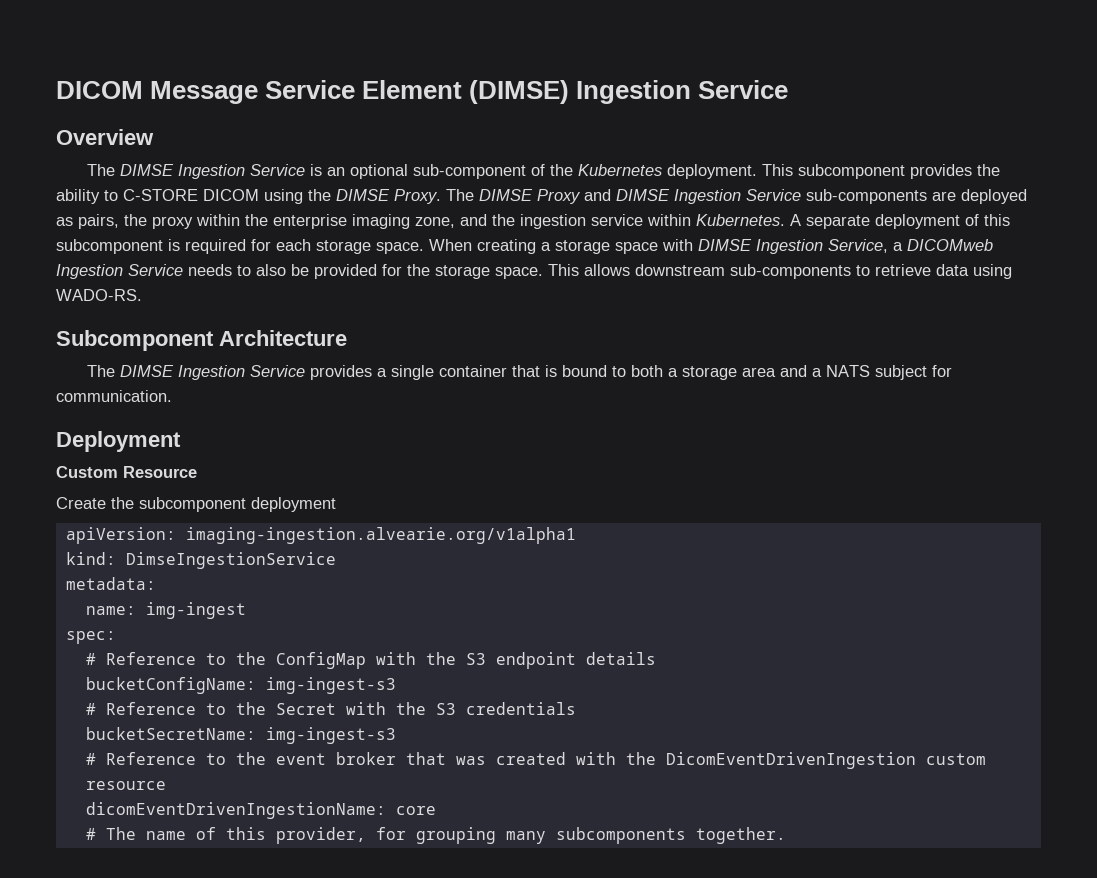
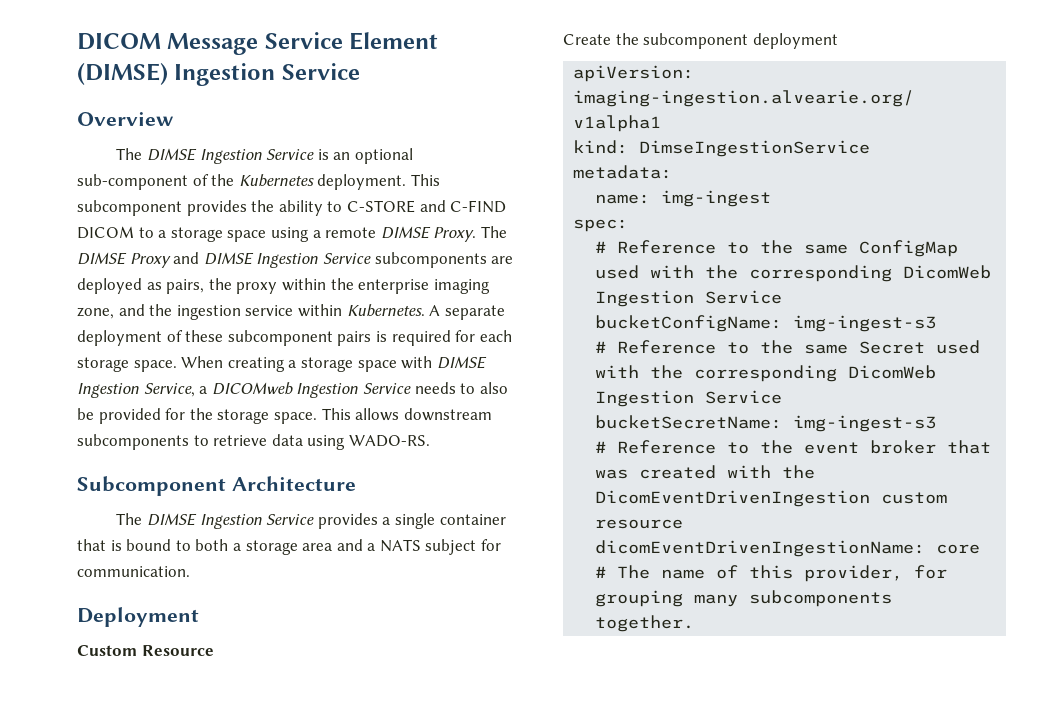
- This subcomponent provides the ability to C-STORE DICOM using the DIMSE Proxy.
+ This subcomponent provides the ability to C-STORE and C-FIND DICOM to a storage space using a remote DIMSE Proxy.
- The DIMSE Proxy and DIMSE Ingestion Service sub-components are deployed as pairs, the proxy within the enterprise imaging zone, and the ingestion service within Kubernetes.
+ The DIMSE Proxy and DIMSE Ingestion Service subcomponents are deployed as pairs, the proxy within the enterprise imaging zone, and the ingestion service within Kubernetes.
- A separate deployment of this subcomponent is required for each storage space.
+ A separate deployment of these subcomponent pairs is required for each storage space.
- This allows downstream sub-components to retrieve data using WADO-RS.
+ This allows downstream subcomponents to retrieve data using WADO-RS.
- # Reference to the ConfigMap with the S3 endpoint details
+ # Reference to the same ConfigMap used with the corresponding DicomWeb Ingestion Service
- # Reference to the Secret with the S3 credentials
+ # Reference to the same Secret used with the corresponding DicomWeb Ingestion Service

